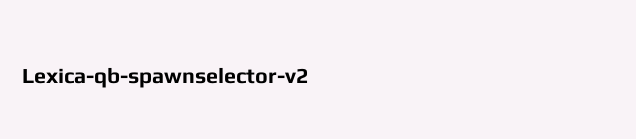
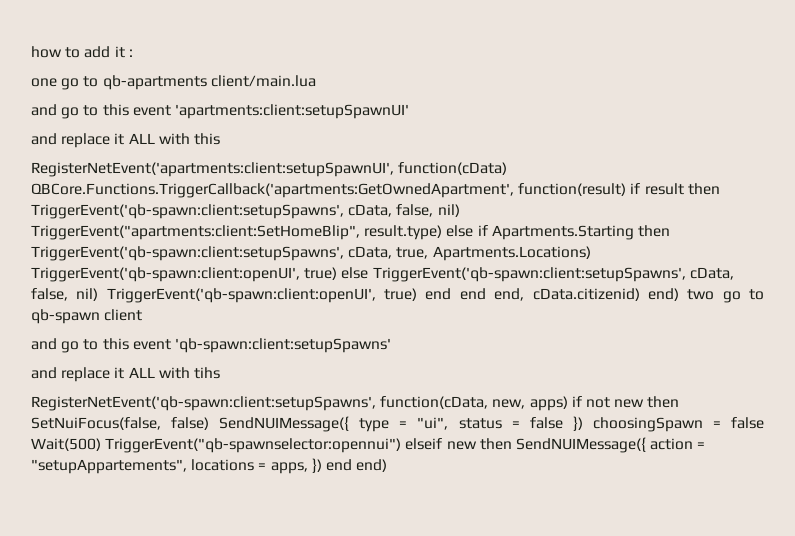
- Lexica-qb-spawnselector-v2
+ how to add it :
+ one go to qb-apartments client/main.lua
+ and go to this event 'apartments:client:setupSpawnUI'
+ and replace it ALL with this
+ RegisterNetEvent('apartments:client:setupSpawnUI', function(cData) QBCore.Functions.TriggerCallback('apartments:GetOwnedApartment', function(result) if result then TriggerEvent('qb-spawn:client:setupSpawns', cData, false, nil) TriggerEvent("apartments:client:SetHomeBlip", result.type) else if Apartments.Starting then TriggerEvent('qb-spawn:client:setupSpawns', cData, true, Apartments.Locations) TriggerEvent('qb-spawn:client:openUI', true) else TriggerEvent('qb-spawn:client:setupSpawns', cData, false, nil) TriggerEvent('qb-spawn:client:openUI', true) end end end, cData.citizenid) end) two go to qb-spawn client
+ and go to this event 'qb-spawn:client:setupSpawns'
+ and replace it ALL with tihs
+ RegisterNetEvent('qb-spawn:client:setupSpawns', function(cData, new, apps) if not new then SetNuiFocus(false, false) SendNUIMessage({ type = "ui", status = false }) choosingSpawn = false Wait(500) TriggerEvent("qb-spawnselector:opennui") elseif new then SendNUIMessage({ action = "setupAppartements", locations = apps, }) end end)

